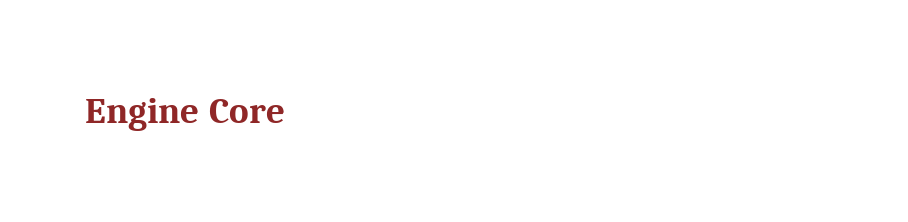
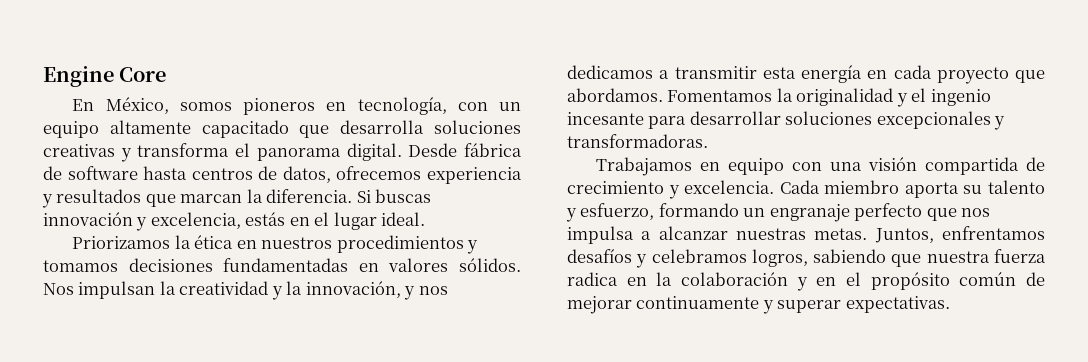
+ En México, somos pioneros en tecnología, con un equipo altamente capacitado que desarrolla soluciones creativas y transforma el panorama digital. Desde fábrica de software hasta centros de datos, ofrecemos experiencia y resultados que marcan la diferencia. Si buscas innovación y excelencia, estás en el lugar ideal.
+ Priorizamos la ética en nuestros procedimientos y tomamos decisiones fundamentadas en valores sólidos. Nos impulsan la creatividad y la innovación, y nos dedicamos a transmitir esta energía en cada proyecto que abordamos. Fomentamos la originalidad y el ingenio incesante para desarrollar soluciones excepcionales y transformadoras.
+ Trabajamos en equipo con una visión compartida de crecimiento y excelencia. Cada miembro aporta su talento y esfuerzo, formando un engranaje perfecto que nos impulsa a alcanzar nuestras metas. Juntos, enfrentamos desafíos y celebramos logros, sabiendo que nuestra fuerza radica en la colaboración y en el propósito común de mejorar continuamente y superar expectativas.

